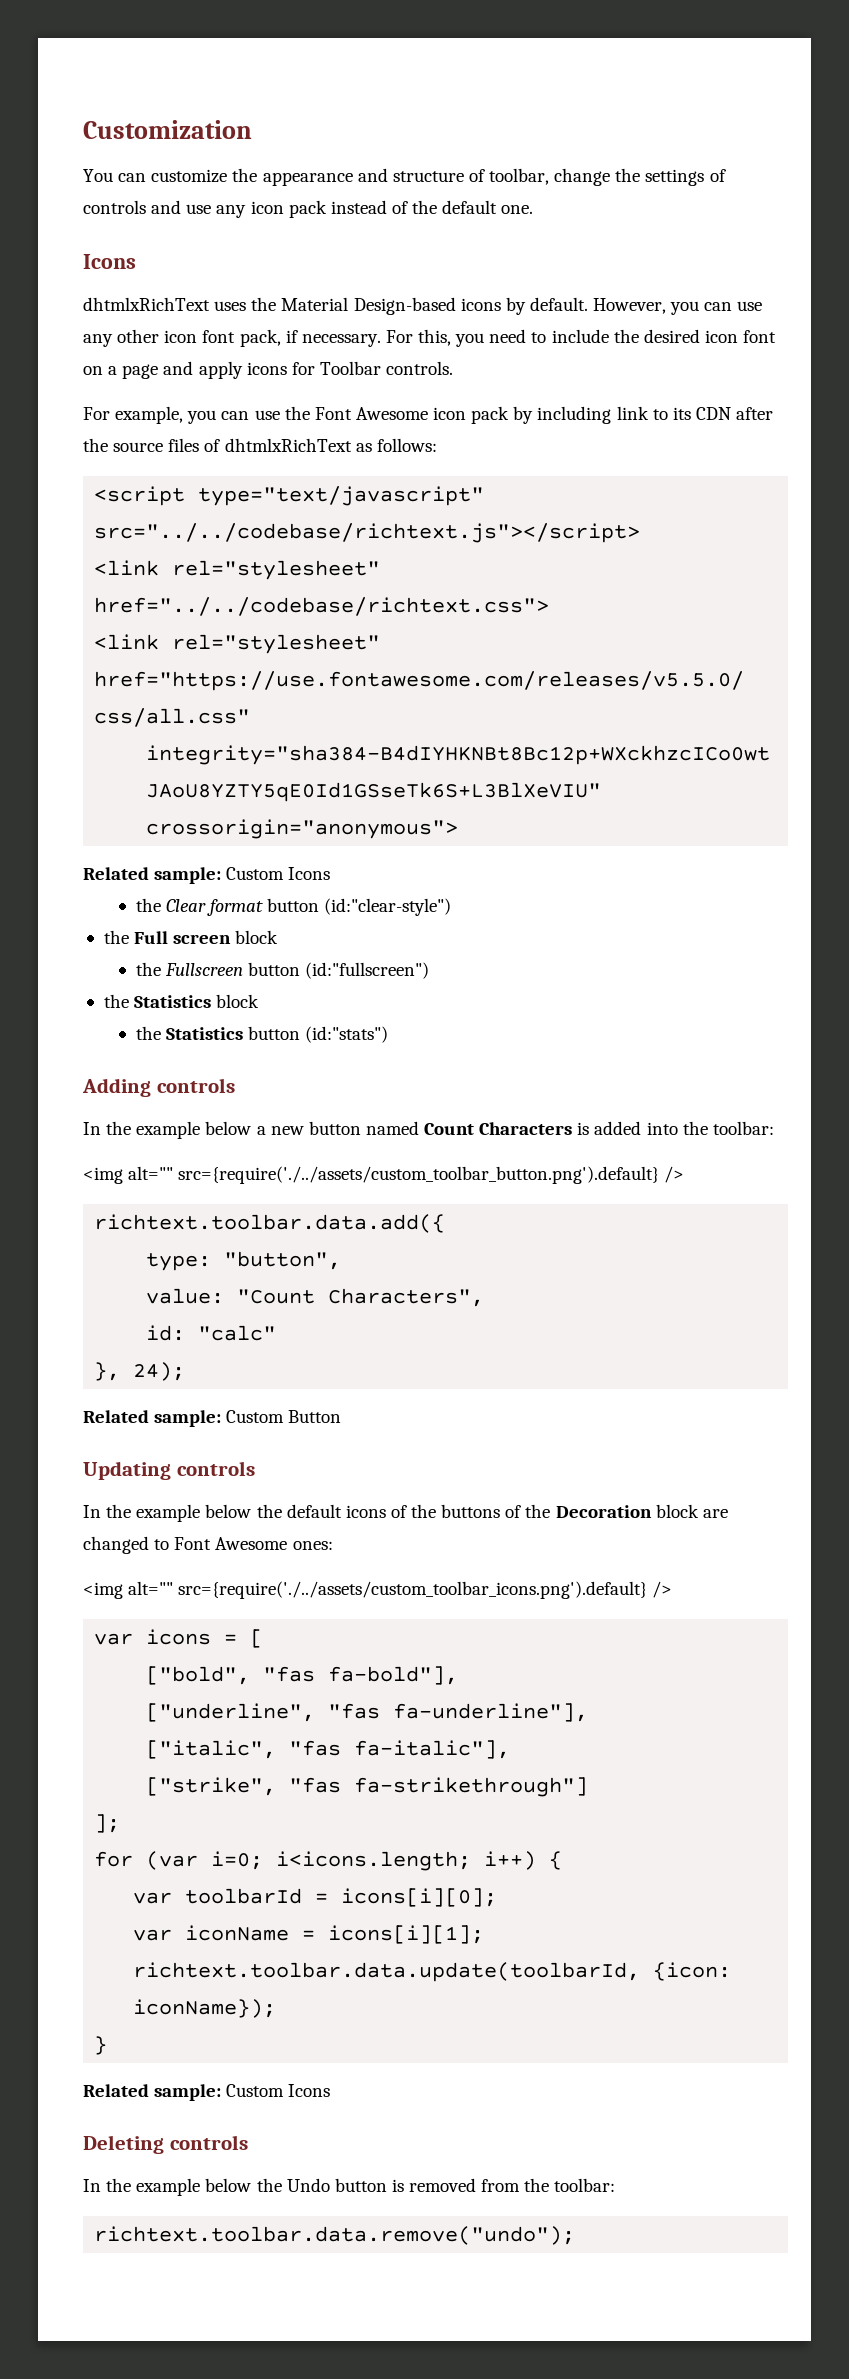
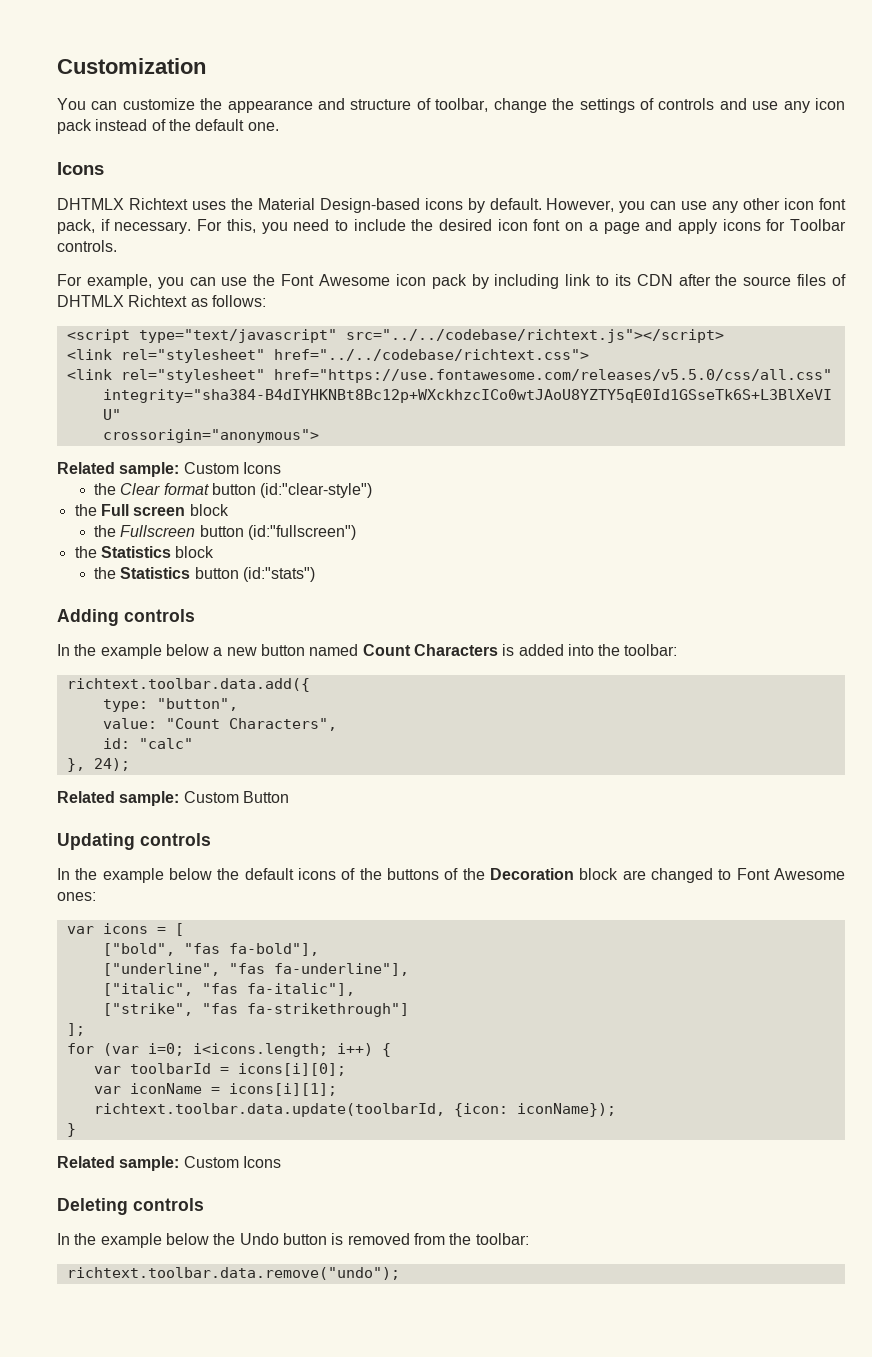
- dhtmlxRichText uses the Material Design-based icons by default.
+ DHTMLX Richtext uses the Material Design-based icons by default.
- For example, you can use the Font Awesome icon pack by including link to its CDN after the source files of dhtmlxRichText as follows:
+ For example, you can use the Font Awesome icon pack by including link to its CDN after the source files of DHTMLX Richtext as follows:
- <img alt="" src={require('./../assets/custom_toolbar_button.png').default} />
- <img alt="" src={require('./../assets/custom_toolbar_icons.png').default} />

